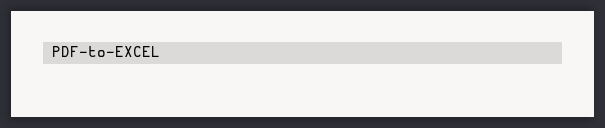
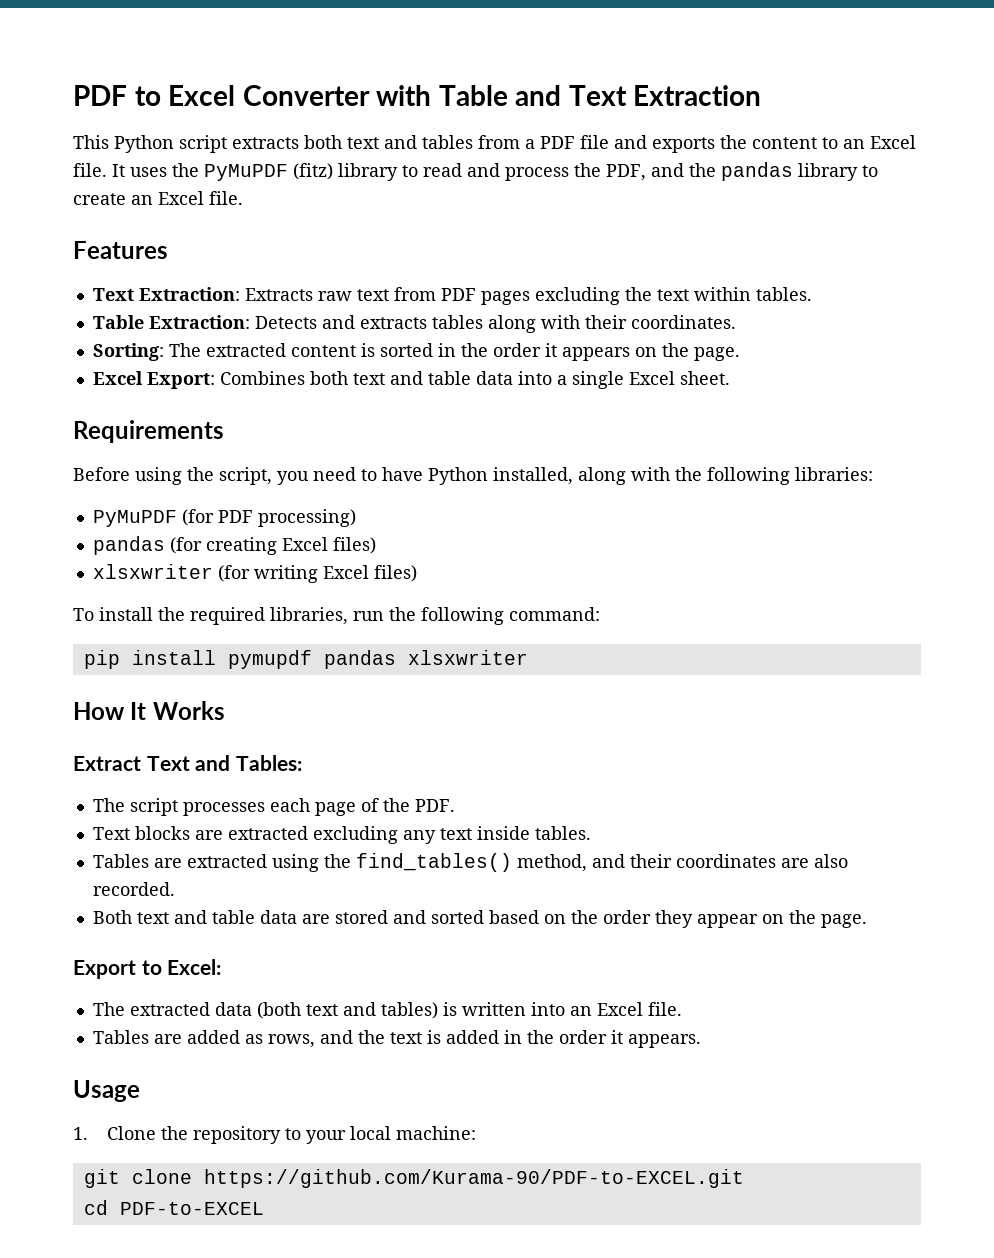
- PDF-to-EXCEL
+ PDF to Excel Converter with Table and Text Extraction
+ This Python script extracts both text and tables from a PDF file and exports the content to an Excel file. It uses the PyMuPDF (fitz) library to read and process the PDF, and the pandas library to create an Excel file.
+ Features
+ Text Extraction: Extracts raw text from PDF pages excluding the text within tables.
+ Table Extraction: Detects and extracts tables along with their coordinates.
+ Sorting: The extracted content is sorted in the order it appears on the page.
+ Excel Export: Combines both text and table data into a single Excel sheet.
+ Requirements
+ Before using the script, you need to have Python installed, along with the following libraries:
+ PyMuPDF (for PDF processing)
+ pandas (for creating Excel files)
+ xlsxwriter (for writing Excel files)
+ To install the required libraries, run the following command:
+ pip install pymupdf pandas xlsxwriter
+ How It Works
+ Extract Text and Tables:
+ The script processes each page of the PDF.
+ Text blocks are extracted excluding any text inside tables.
+ Tables are extracted using the find_tables() method, and their coordinates are also recorded.
+ Both text and table data are stored and sorted based on the order they appear on the page.
+ Export to Excel:
+ The extracted data (both text and tables) is written into an Excel file.
+ Tables are added as rows, and the text is added in the order it appears.
+ Usage
+ 1. Clone the repository to your local machine:
+ git clone https://github.com/Kurama-90/PDF-to-EXCEL.git
+ cd PDF-to-EXCEL

